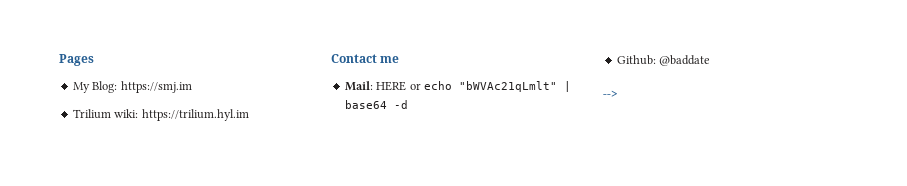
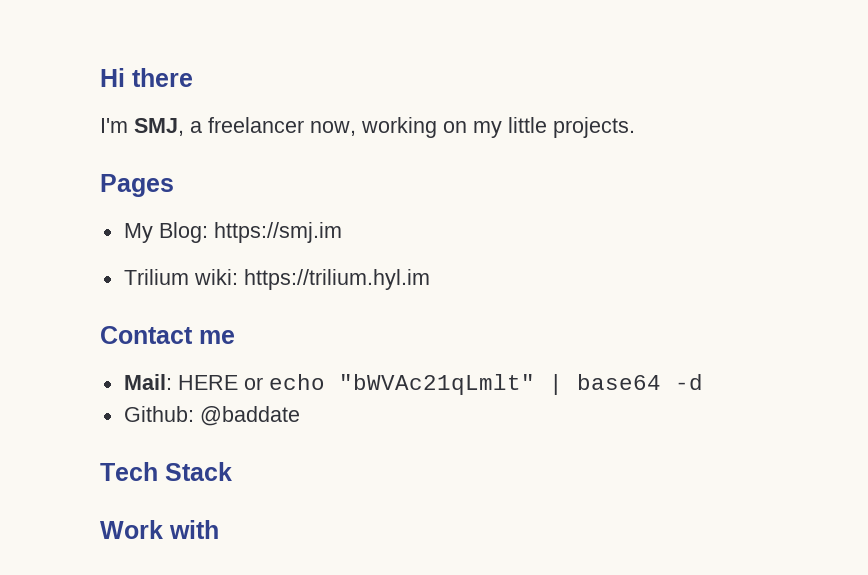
+ Hi there
+ I'm SMJ, a freelancer now, working on my little projects.
- -->
+ Tech Stack
+ Work with

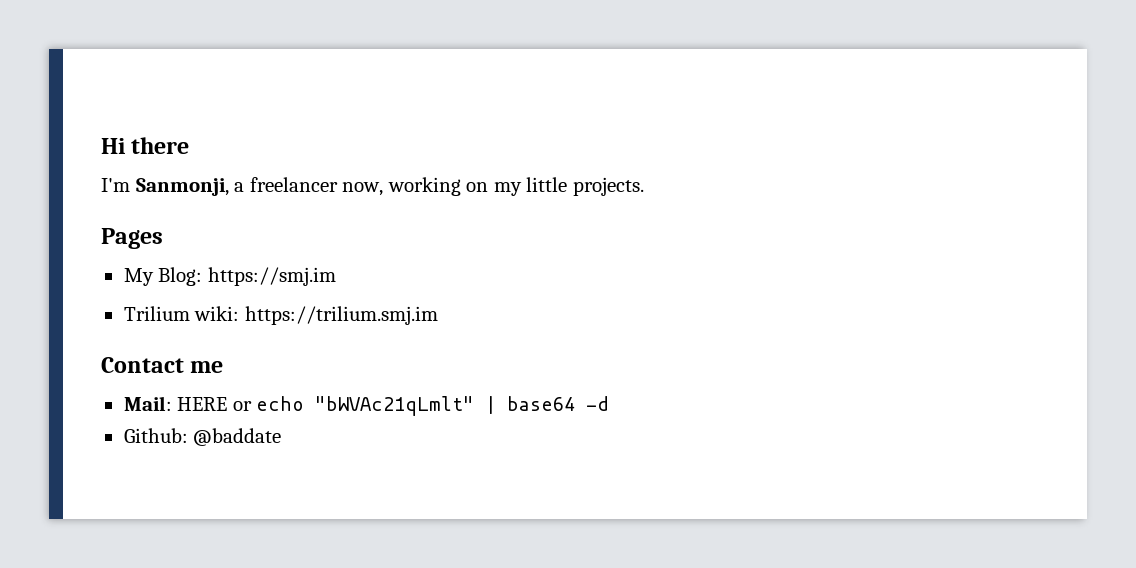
- I'm SMJ, a freelancer now, working on my little projects.
+ I'm Sanmonji, a freelancer now, working on my little projects.
- Trilium wiki: https://trilium.hyl.im
+ Trilium wiki: https://trilium.smj.im
- Tech Stack
- Work with

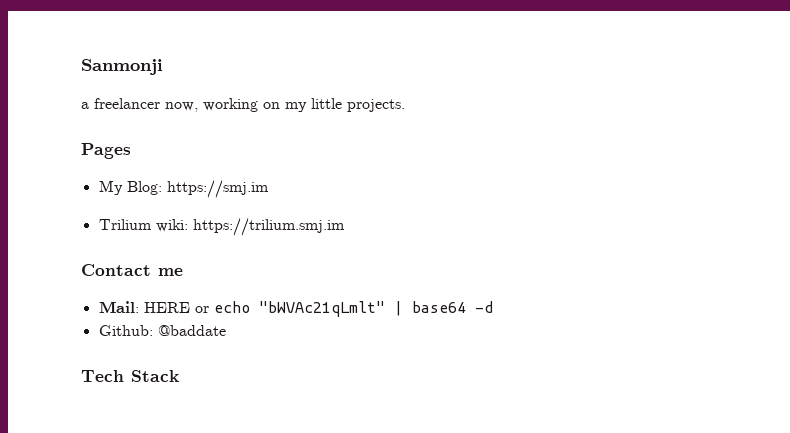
- Hi there
- I'm Sanmonji, a freelancer now, working on my little projects.
+ Sanmonji
+ a freelancer now, working on my little projects.
+ Tech Stack

